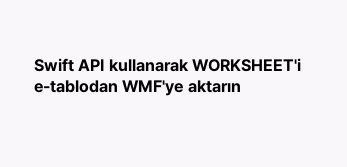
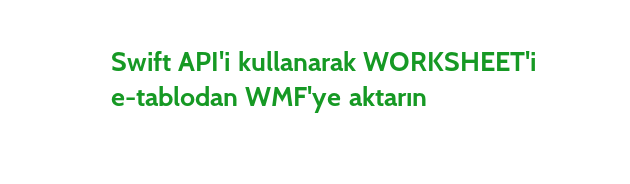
- Swift API kullanarak WORKSHEET'i e-tablodan WMF'ye aktarın
+ Swift API'i kullanarak WORKSHEET'i e-tablodan WMF'ye aktarın

